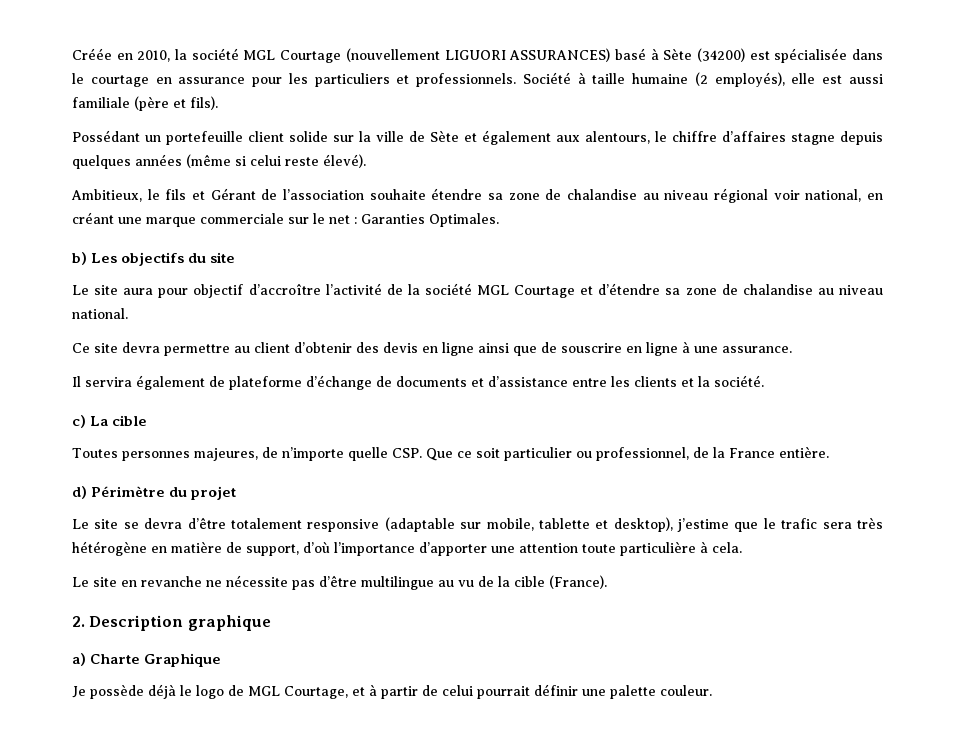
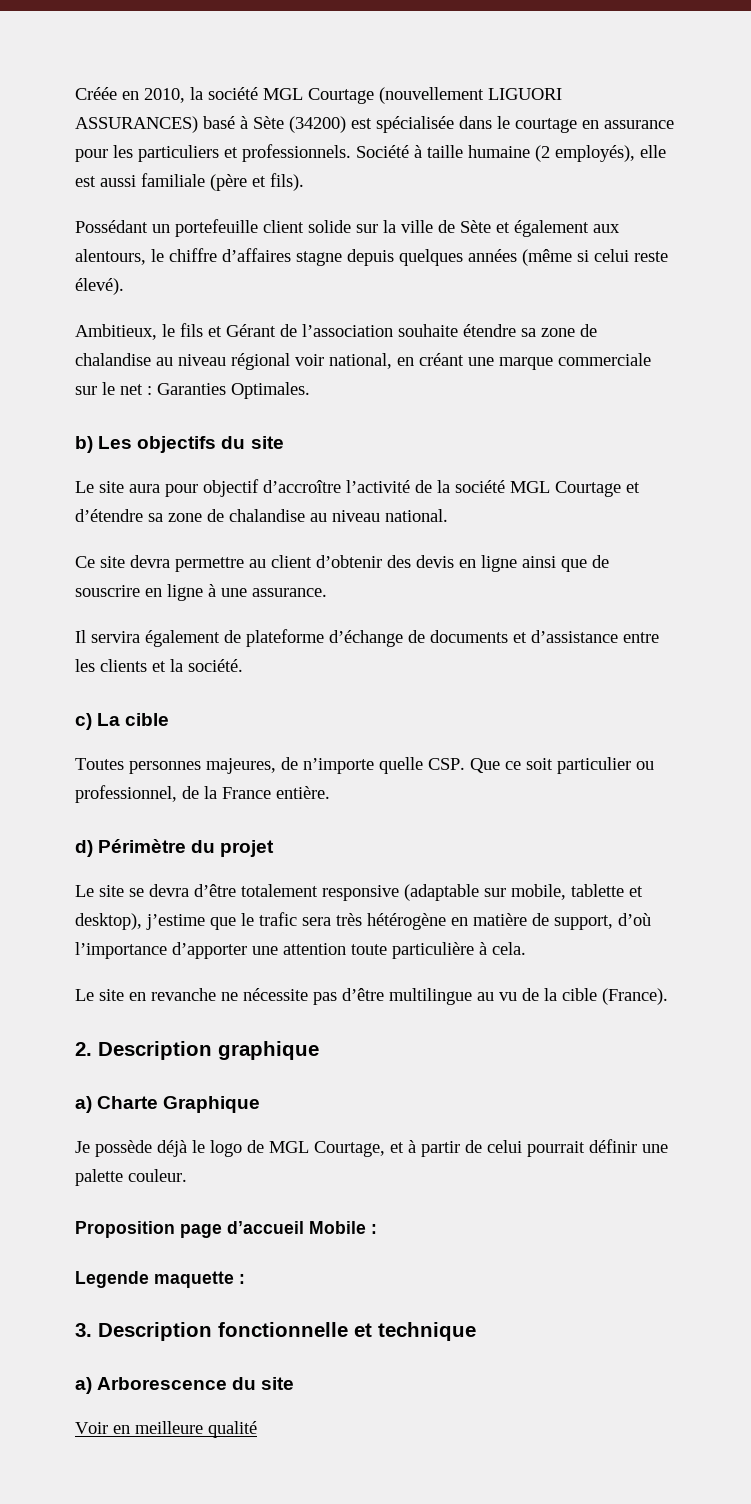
+ Proposition page d’accueil Mobile :
+ Legende maquette :
+ 3. Description fonctionnelle et technique
+ a) Arborescence du site
+ Voir en meilleure qualité

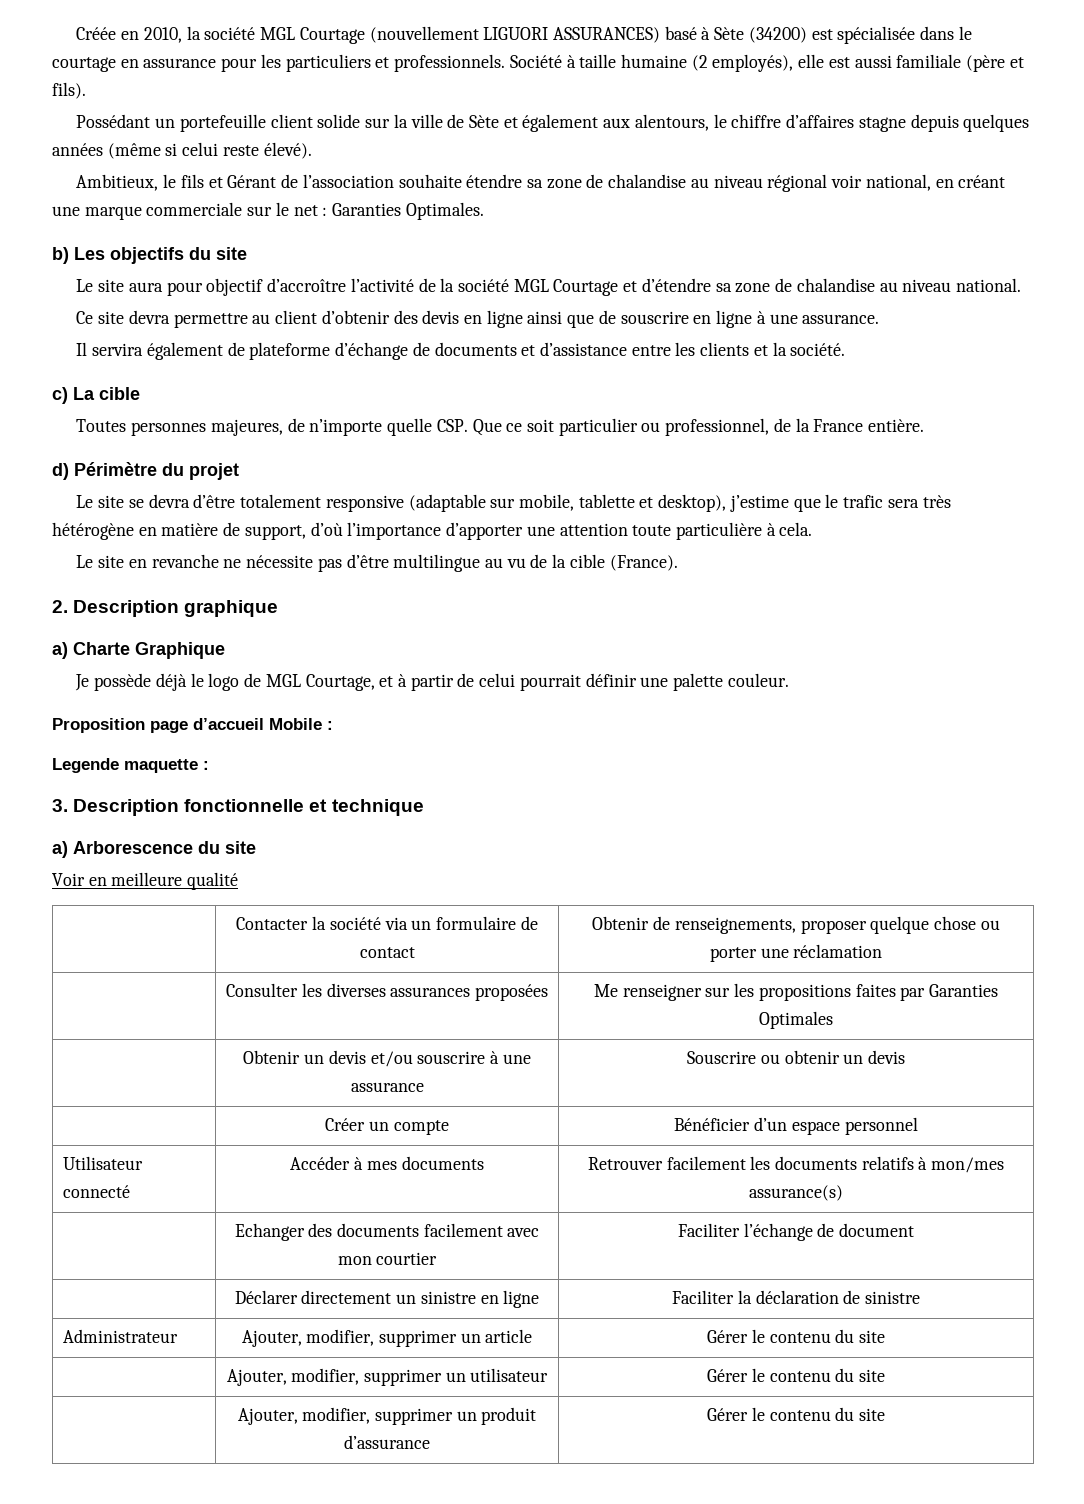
+ | Contacter la société via un formulaire de contact | Obtenir de renseignements, proposer quelque chose ou porter une réclamation
+ | Consulter les diverses assurances proposées | Me renseigner sur les propositions faites par Garanties Optimales
+ | Obtenir un devis et/ou souscrire à une assurance | Souscrire ou obtenir un devis
+ | Créer un compte | Bénéficier d’un espace personnel
+ Utilisateur connecté | Accéder à mes documents | Retrouver facilement les documents relatifs à mon/mes assurance(s)
+ | Echanger des documents facilement avec mon courtier | Faciliter l’échange de document
+ | Déclarer directement un sinistre en ligne | Faciliter la déclaration de sinistre
+ Administrateur | Ajouter, modifier, supprimer un article | Gérer le contenu du site
+ | Ajouter, modifier, supprimer un utilisateur | Gérer le contenu du site
+ | Ajouter, modifier, supprimer un produit d’assurance | Gérer le contenu du site

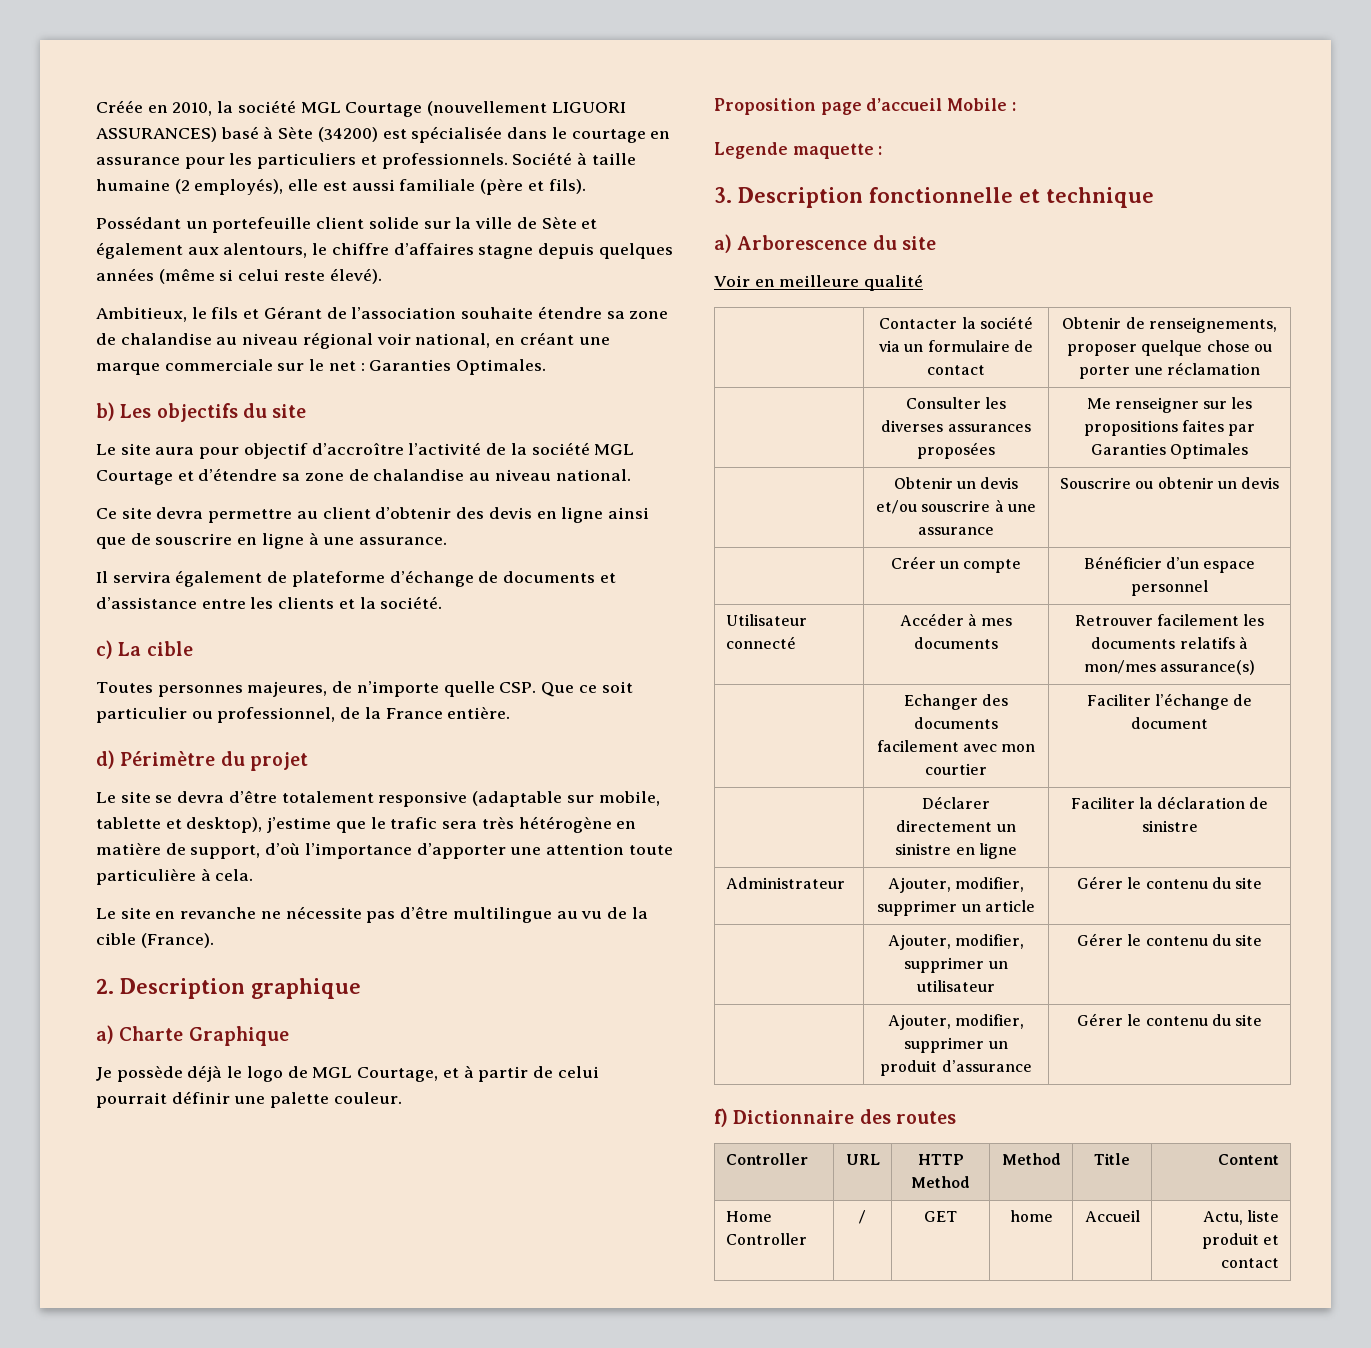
+ f) Dictionnaire des routes
+ Controller | URL | HTTP Method | Method | Title | Content
+ Home Controller | / | GET | home | Accueil | Actu, liste produit et contact

